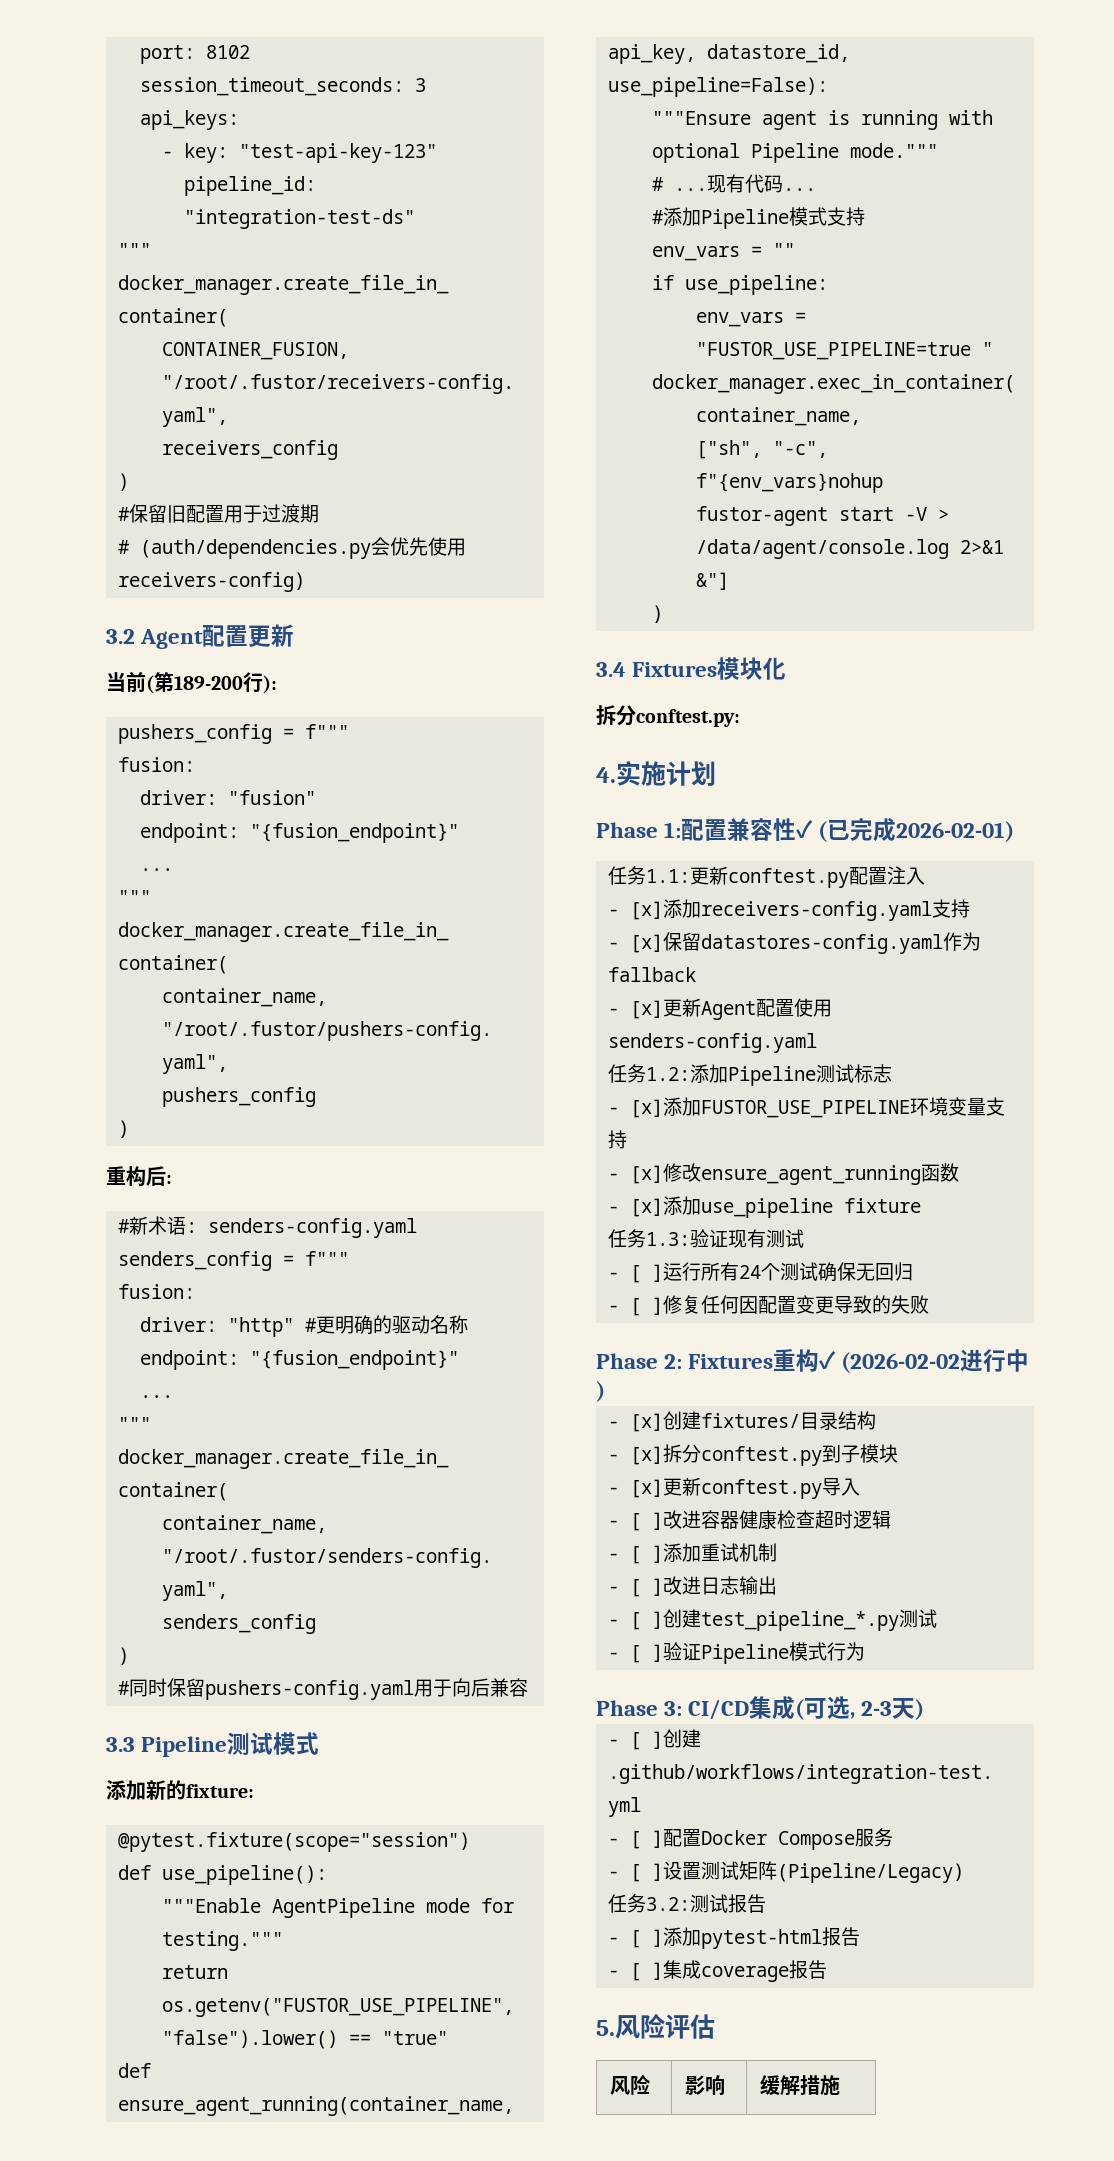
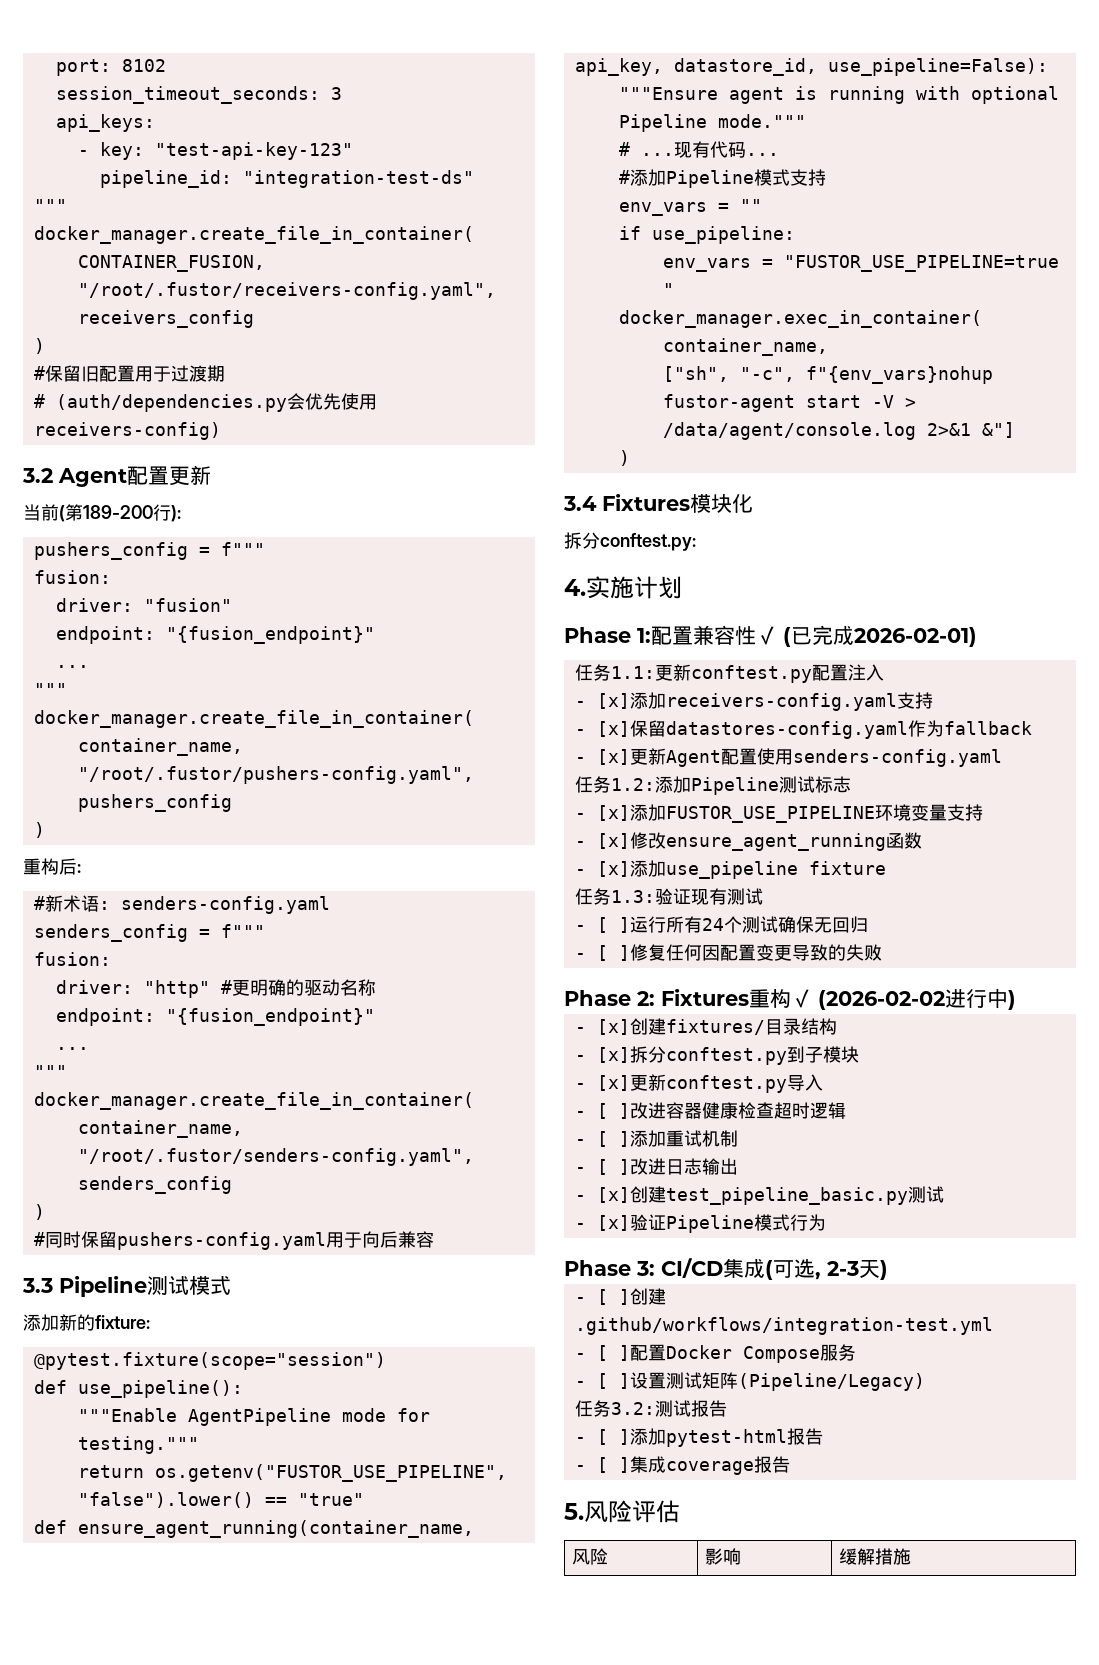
- - [ ]创建test_pipeline_*.py测试
- - [ ]验证Pipeline模式行为
+ - [x]创建test_pipeline_basic.py测试
+ - [x]验证Pipeline模式行为

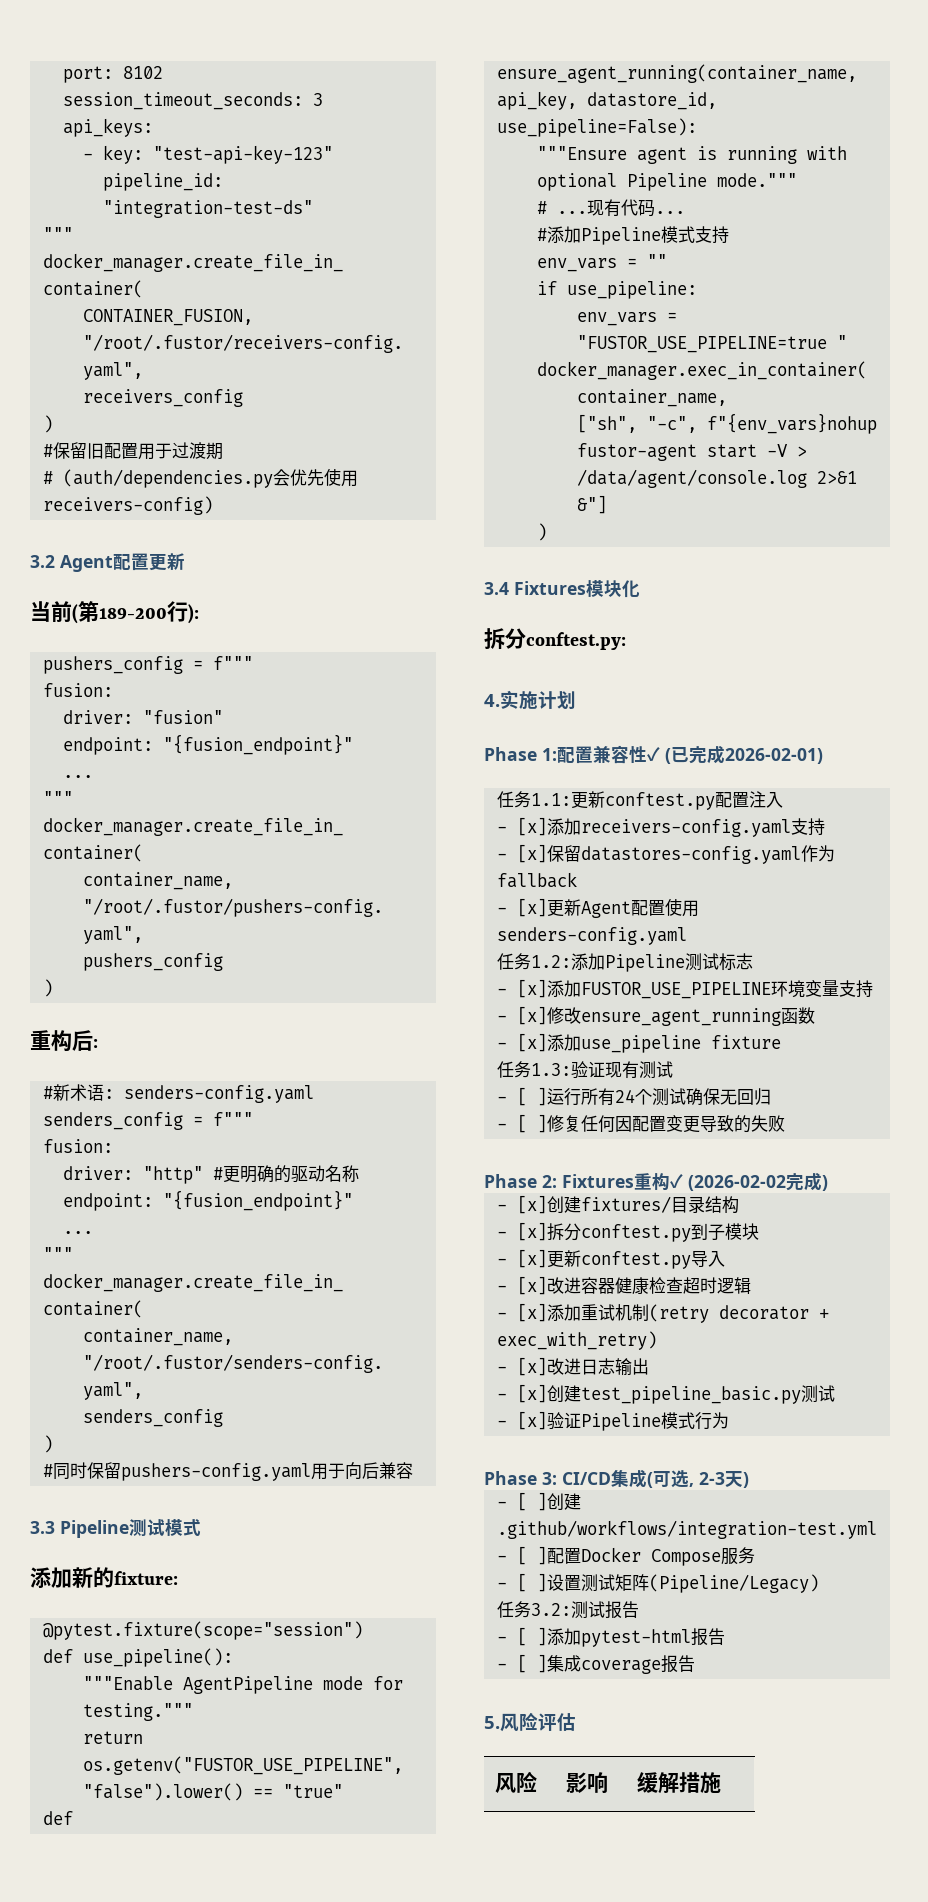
- Phase 2: Fixtures重构✓ (2026-02-02进行中)
+ Phase 2: Fixtures重构✓ (2026-02-02完成)
- - [ ]改进容器健康检查超时逻辑
+ - [x]改进容器健康检查超时逻辑
- - [ ]添加重试机制
- - [ ]改进日志输出
+ - [x]添加重试机制(retry decorator + exec_with_retry)
+ - [x]改进日志输出

